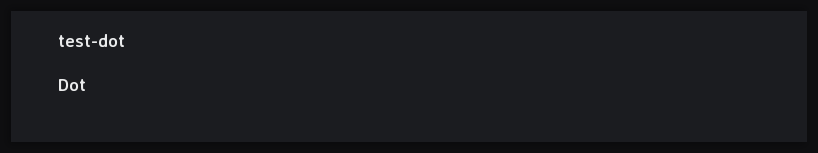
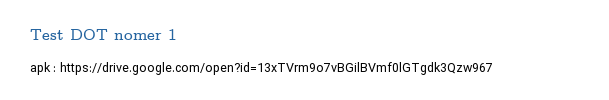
- test-dot
- Dot
+ Test DOT nomer 1
+ apk : https://drive.google.com/open?id=13xTVrm9o7vBGilBVmf0lGTgdk3Qzw967

